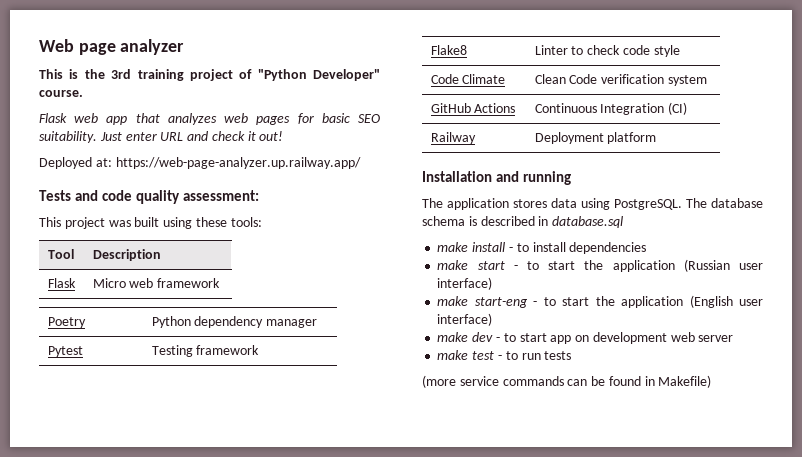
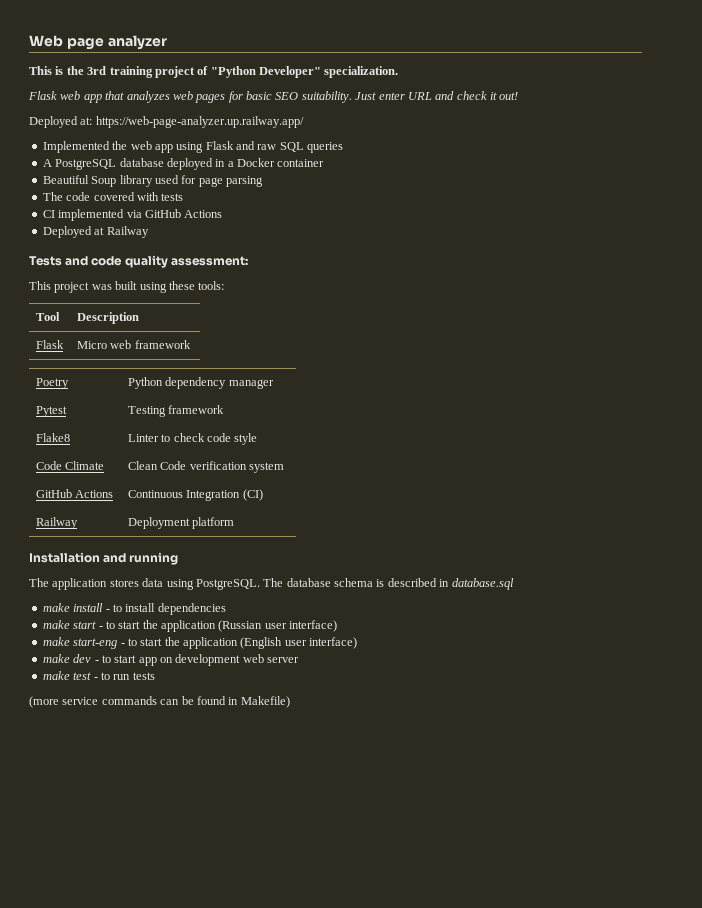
- This is the 3rd training project of "Python Developer" course.
+ This is the 3rd training project of "Python Developer" specialization.
+ Implemented the web app using Flask and raw SQL queries
+ A PostgreSQL database deployed in a Docker container
+ Beautiful Soup library used for page parsing
+ The code covered with tests
+ CI implemented via GitHub Actions
+ Deployed at Railway

